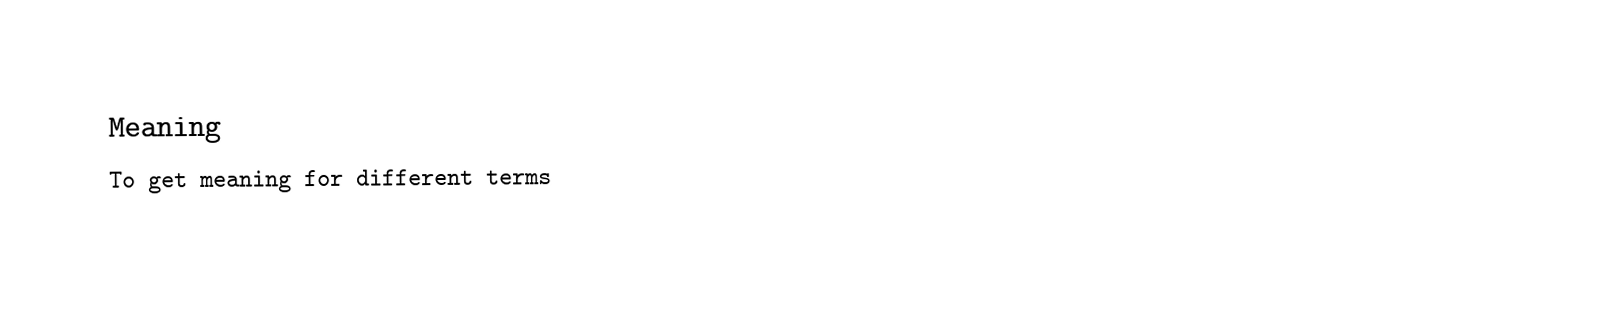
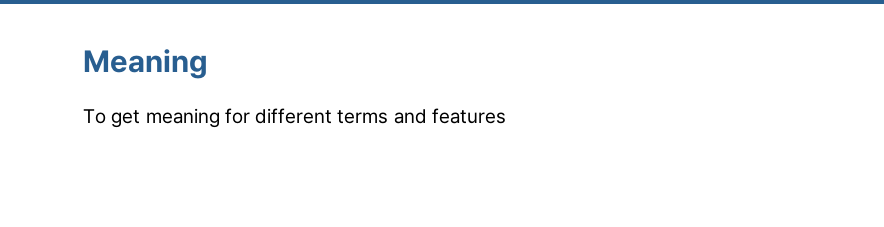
- To get meaning for different terms
+ To get meaning for different terms and features

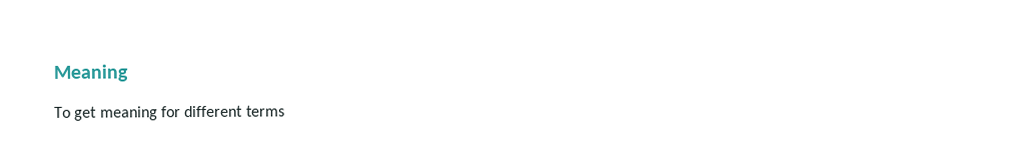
- To get meaning for different terms and features
+ To get meaning for different terms

